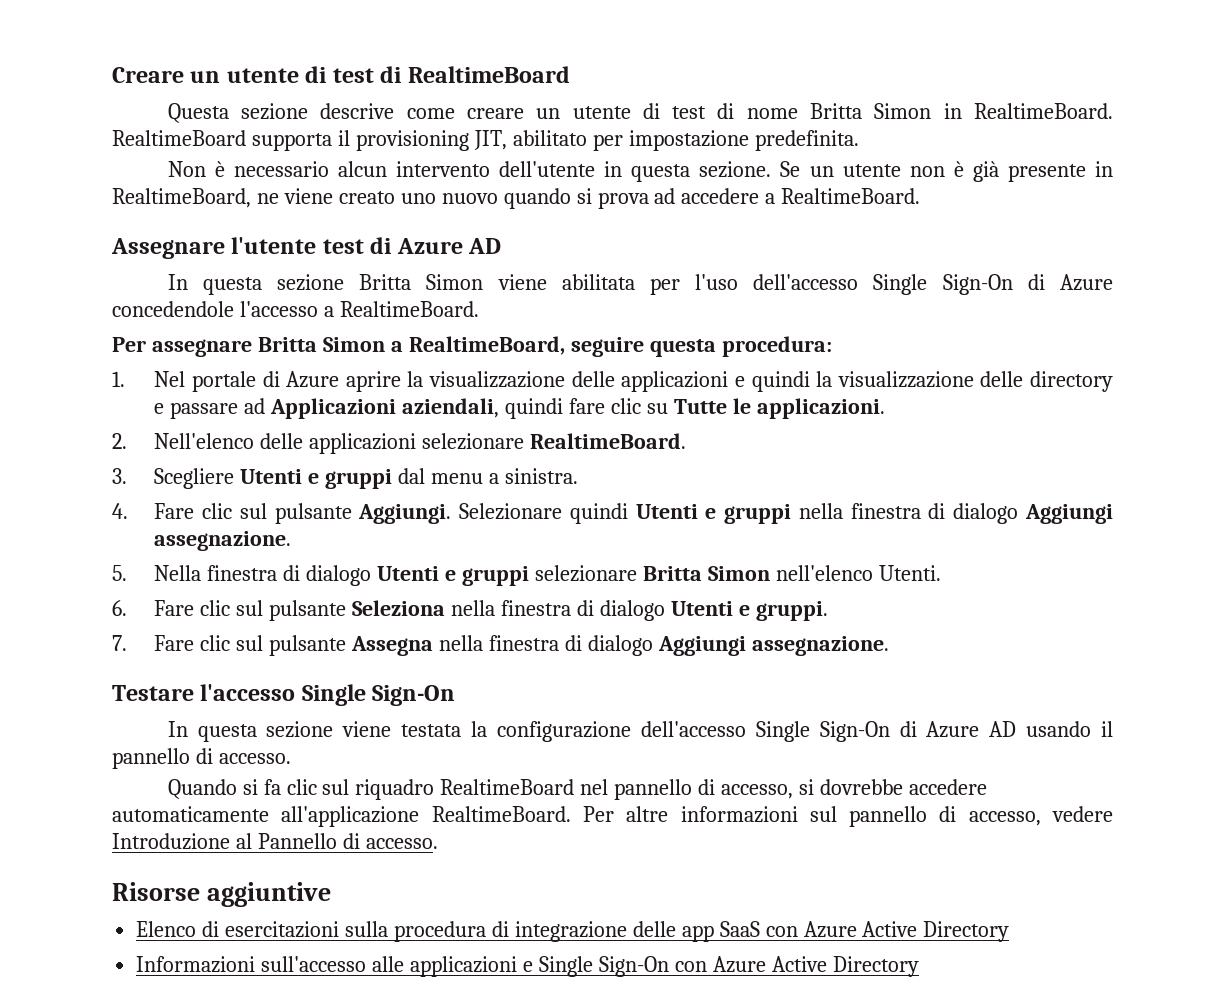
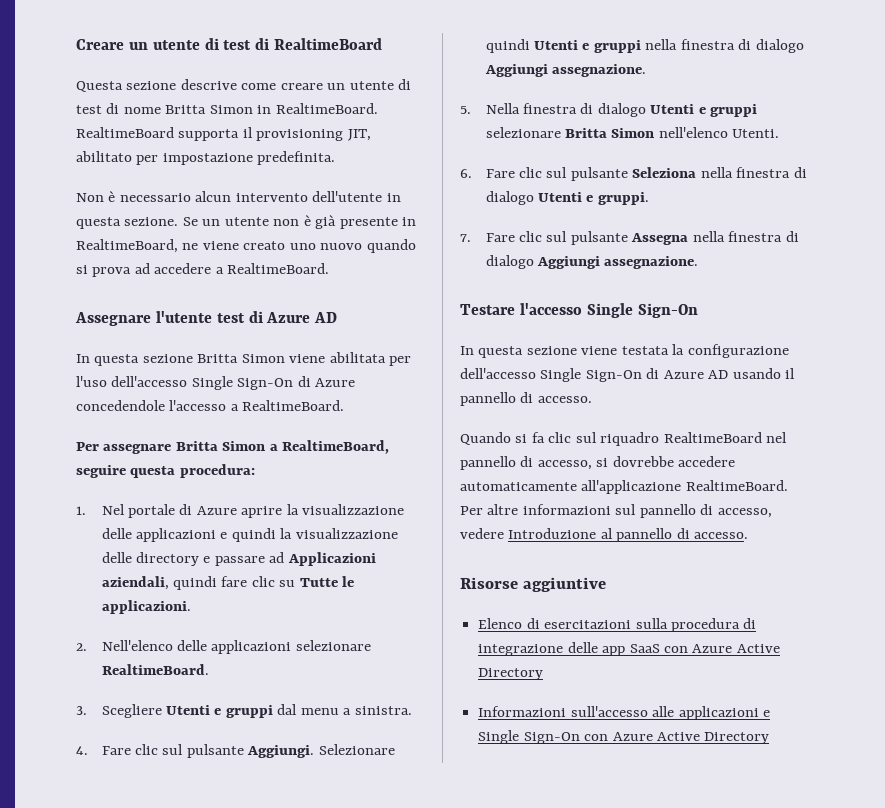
- Per altre informazioni sul pannello di accesso, vedere Introduzione al Pannello di accesso.
+ Per altre informazioni sul pannello di accesso, vedere Introduzione al pannello di accesso.

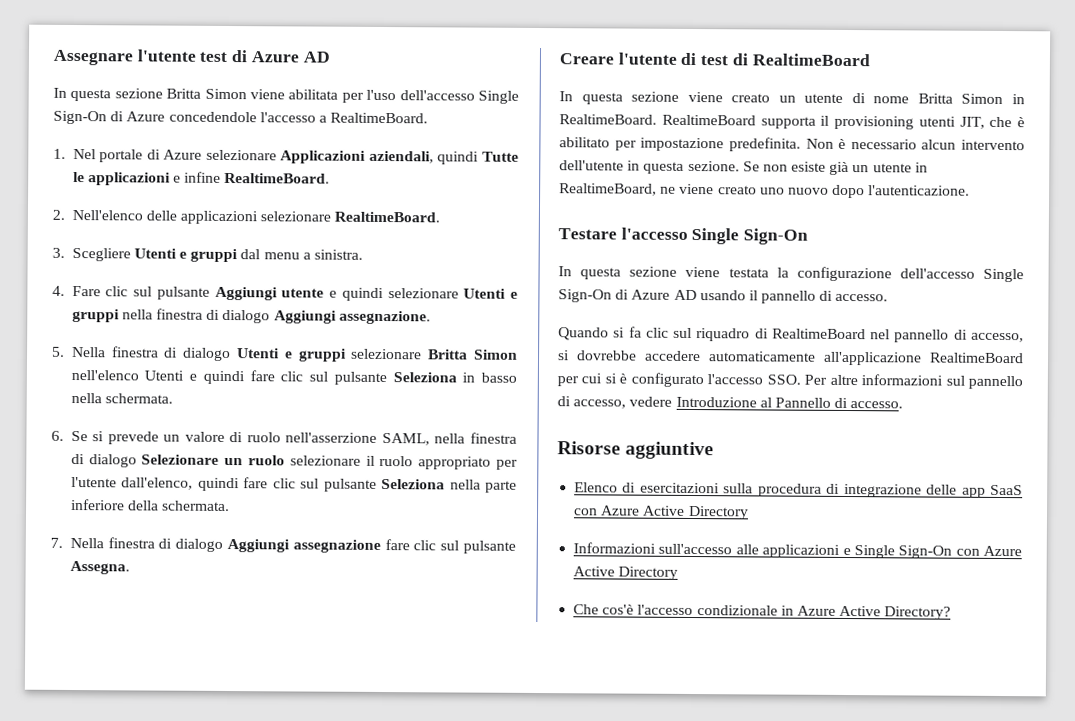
- Creare un utente di test di RealtimeBoard
- Questa sezione descrive come creare un utente di test di nome Britta Simon in RealtimeBoard. RealtimeBoard supporta il provisioning JIT, abilitato per impostazione predefinita.
- Non è necessario alcun intervento dell'utente in questa sezione. Se un utente non è già presente in RealtimeBoard, ne viene creato uno nuovo quando si prova ad accedere a RealtimeBoard.
- Per assegnare Britta Simon a RealtimeBoard, seguire questa procedura:
- 1. Nel portale di Azure aprire la visualizzazione delle applicazioni e quindi la visualizzazione delle directory e passare ad Applicazioni aziendali, quindi fare clic su Tutte le applicazioni.
+ 1. Nel portale di Azure selezionare Applicazioni aziendali, quindi Tutte le applicazioni e infine RealtimeBoard.
- 4. Fare clic sul pulsante Aggiungi. Selezionare quindi Utenti e gruppi nella finestra di dialogo Aggiungi assegnazione.
+ 4. Fare clic sul pulsante Aggiungi utente e quindi selezionare Utenti e gruppi nella finestra di dialogo Aggiungi assegnazione.
- 5. Nella finestra di dialogo Utenti e gruppi selezionare Britta Simon nell'elenco Utenti.
- 6. Fare clic sul pulsante Seleziona nella finestra di dialogo Utenti e gruppi.
- 7. Fare clic sul pulsante Assegna nella finestra di dialogo Aggiungi assegnazione.
+ 5. Nella finestra di dialogo Utenti e gruppi selezionare Britta Simon nell'elenco Utenti e quindi fare clic sul pulsante Seleziona in basso nella schermata.
+ 6. Se si prevede un valore di ruolo nell'asserzione SAML, nella finestra di dialogo Selezionare un ruolo selezionare il ruolo appropriato per l'utente dall'elenco, quindi fare clic sul pulsante Seleziona nella parte inferiore della schermata.
+ 7. Nella finestra di dialogo Aggiungi assegnazione fare clic sul pulsante Assegna.
+ Creare l'utente di test di RealtimeBoard
+ In questa sezione viene creato un utente di nome Britta Simon in RealtimeBoard. RealtimeBoard supporta il provisioning utenti JIT, che è abilitato per impostazione predefinita. Non è necessario alcun intervento dell'utente in questa sezione. Se non esiste già un utente in RealtimeBoard, ne viene creato uno nuovo dopo l'autenticazione.
- Quando si fa clic sul riquadro RealtimeBoard nel pannello di accesso, si dovrebbe accedere automaticamente all'applicazione RealtimeBoard. Per altre informazioni sul pannello di accesso, vedere Introduzione al pannello di accesso.
+ Quando si fa clic sul riquadro di RealtimeBoard nel pannello di accesso, si dovrebbe accedere automaticamente all'applicazione RealtimeBoard per cui si è configurato l'accesso SSO. Per altre informazioni sul pannello di accesso, vedere Introduzione al Pannello di accesso.
+ Che cos'è l'accesso condizionale in Azure Active Directory?

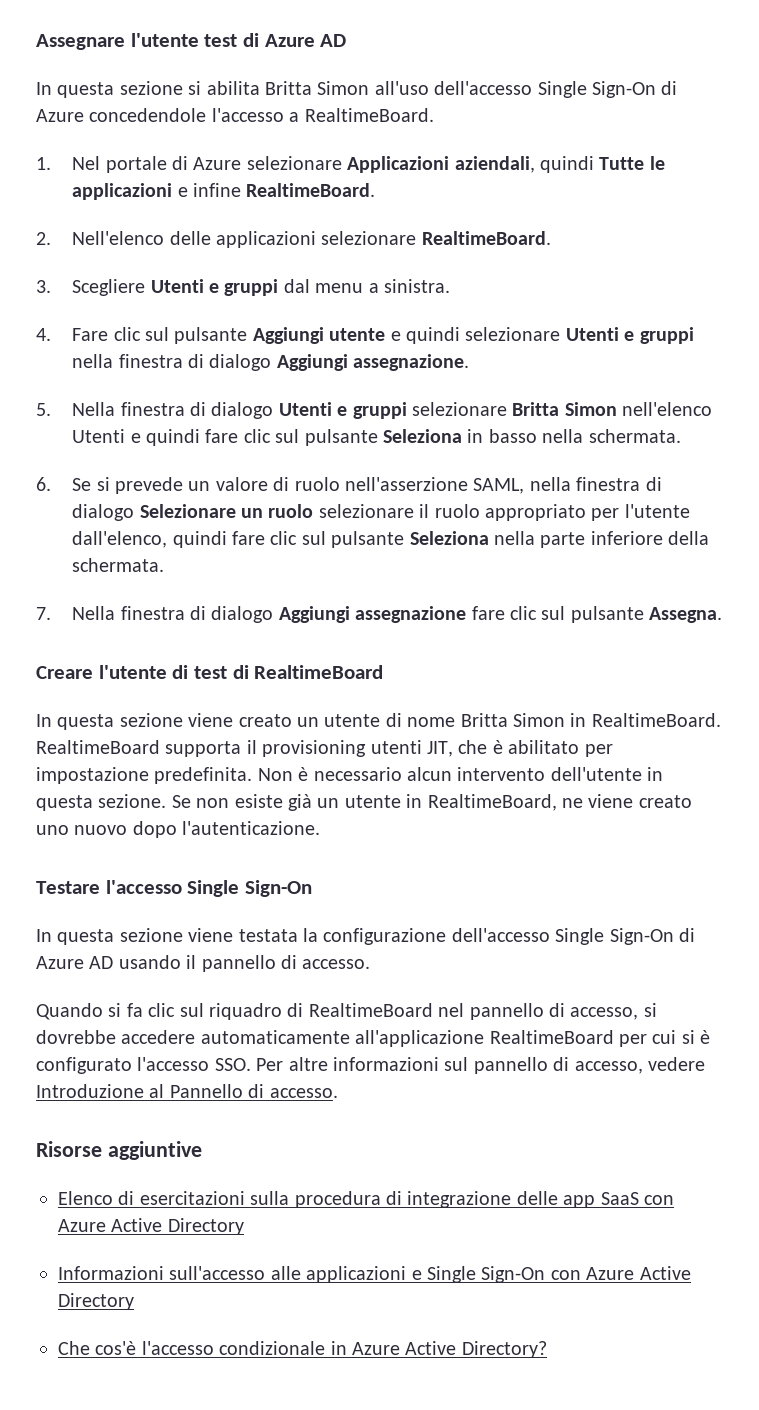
- In questa sezione Britta Simon viene abilitata per l'uso dell'accesso Single Sign-On di Azure concedendole l'accesso a RealtimeBoard.
+ In questa sezione si abilita Britta Simon all'uso dell'accesso Single Sign-On di Azure concedendole l'accesso a RealtimeBoard.

